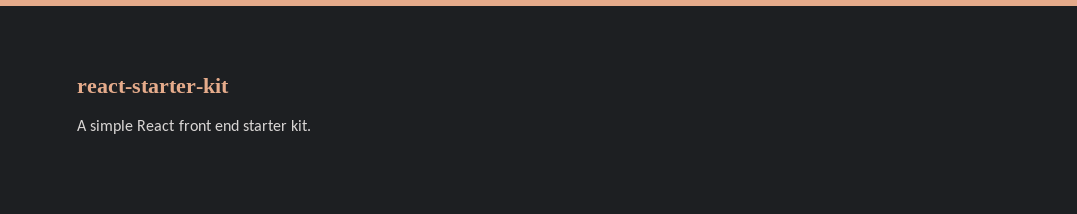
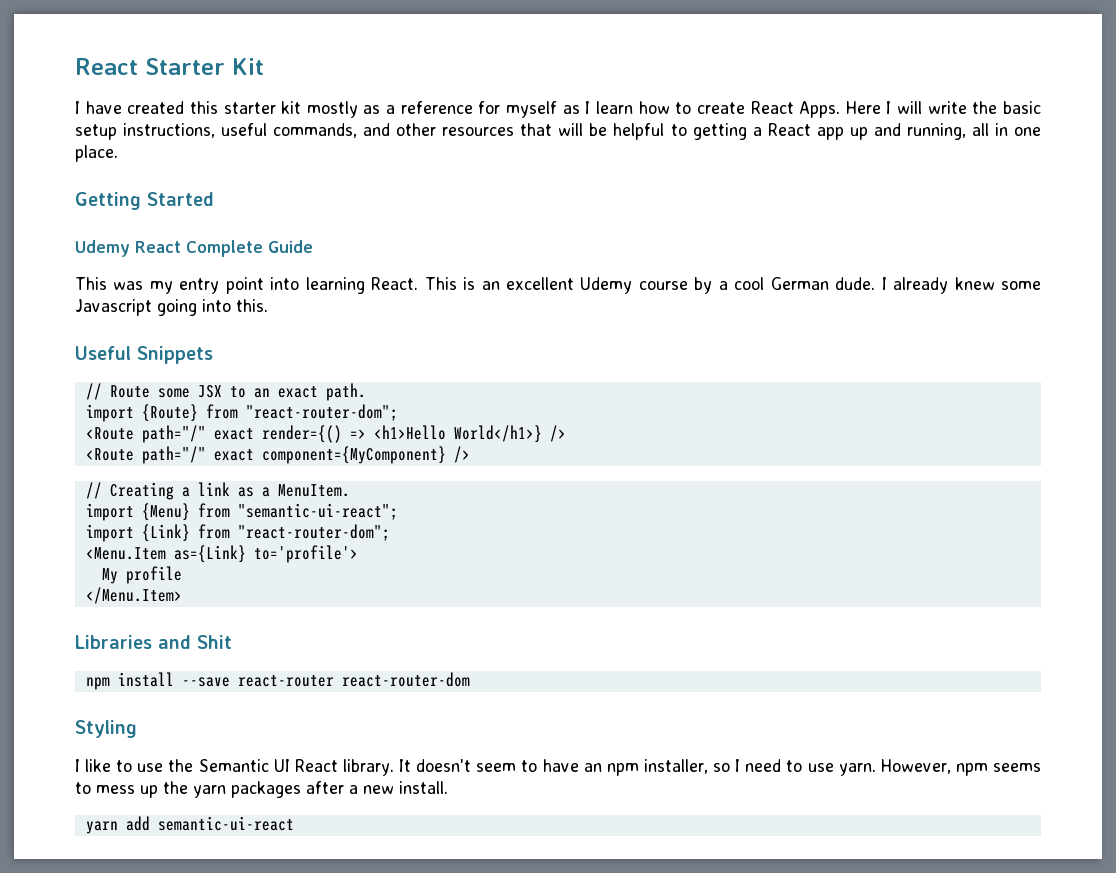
- react-starter-kit
- A simple React front end starter kit.
+ React Starter Kit
+ I have created this starter kit mostly as a reference for myself as I learn how to create React Apps. Here I will write the basic setup instructions, useful commands, and other resources that will be helpful to getting a React app up and running, all in one place.
+ Getting Started
+ Udemy React Complete Guide
+ This was my entry point into learning React. This is an excellent Udemy course by a cool German dude. I already knew some Javascript going into this.
+ Useful Snippets
+ // Route some JSX to an exact path.
+ import {Route} from "react-router-dom";
+ <Route path="/" exact render={() => <h1>Hello World</h1>} />
+ <Route path="/" exact component={MyComponent} />
+ // Creating a link as a MenuItem.
+ import {Menu} from "semantic-ui-react";
+ import {Link} from "react-router-dom";
+ <Menu.Item as={Link} to='profile'>
+ My profile
+ </Menu.Item>
+ Libraries and Shit
+ npm install --save react-router react-router-dom
+ Styling
+ I like to use the Semantic UI React library. It doesn't seem to have an npm installer, so I need to use yarn. However, npm seems to mess up the yarn packages after a new install.
+ yarn add semantic-ui-react

